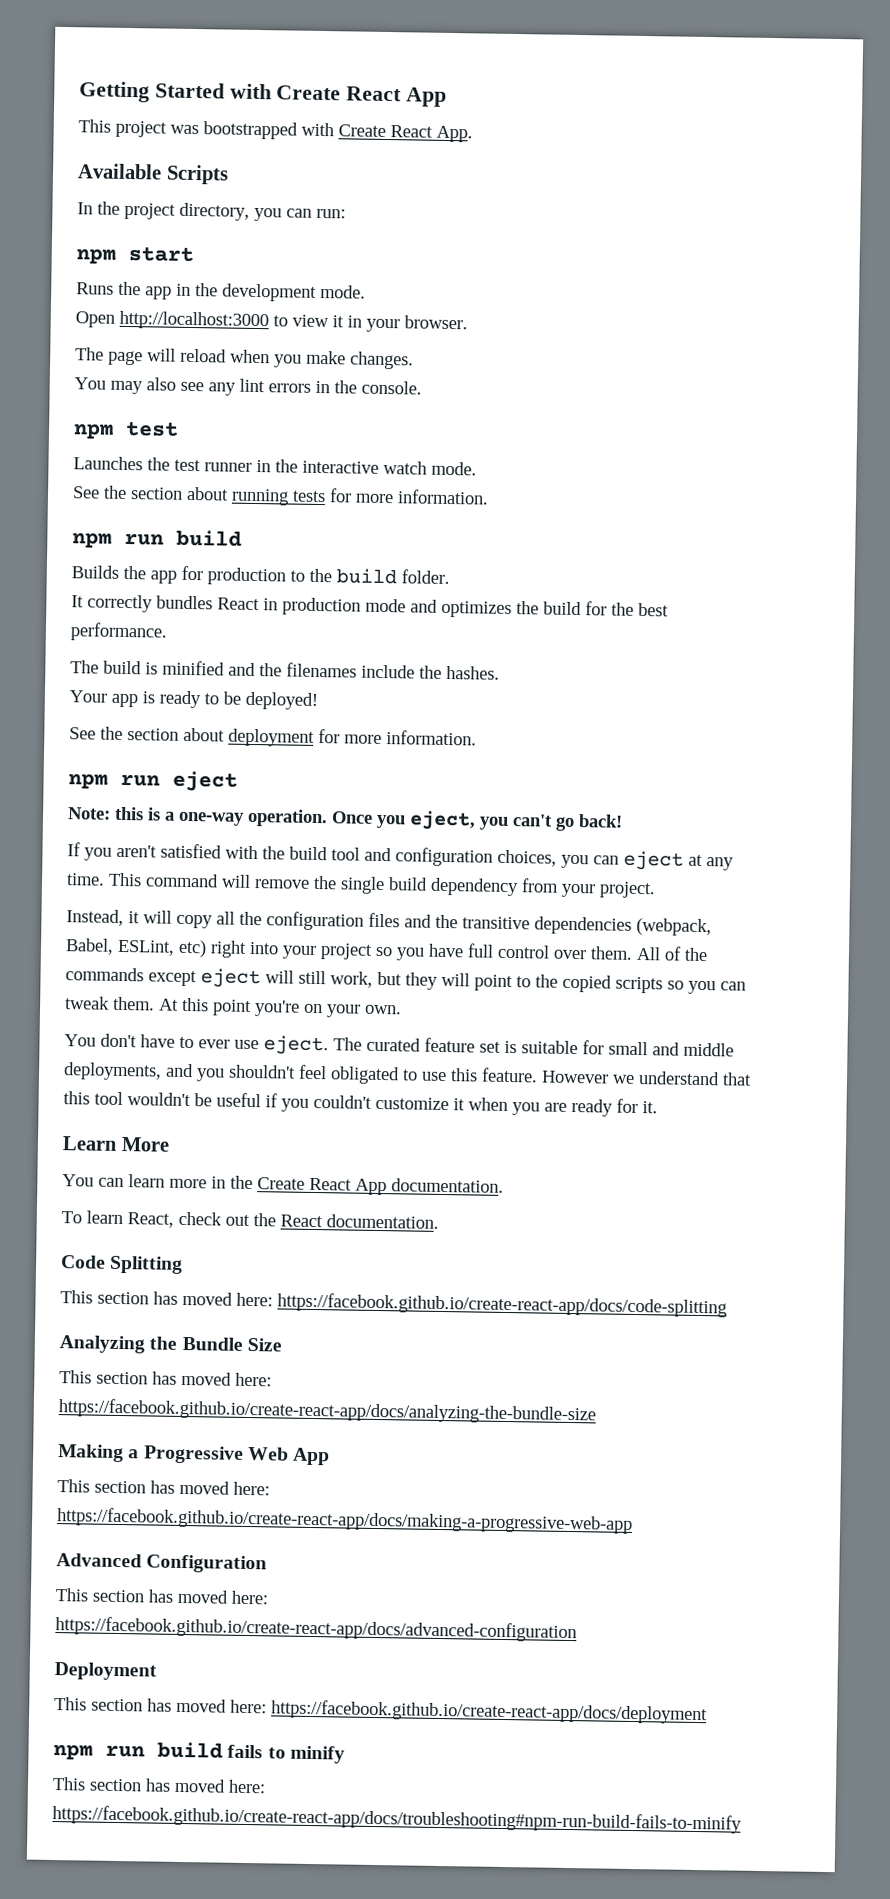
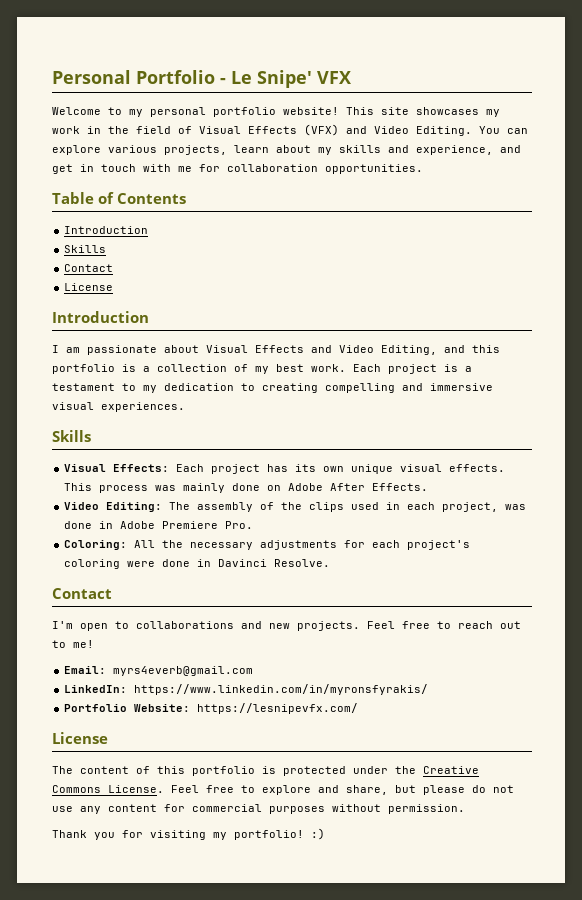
- Getting Started with Create React App
- This project was bootstrapped with Create React App.
- Available Scripts
- In the project directory, you can run:
- npm start
- Runs the app in the development mode.
- Open http://localhost:3000 to view it in your browser.
- The page will reload when you make changes.
- You may also see any lint errors in the console.
- npm test
- Launches the test runner in the interactive watch mode.
- See the section about running tests for more information.
- npm run build
- Builds the app for production to the build folder.
- It correctly bundles React in production mode and optimizes the build for the best performance.
- The build is minified and the filenames include the hashes.
- Your app is ready to be deployed!
- See the section about deployment for more information.
- npm run eject
- Note: this is a one-way operation. Once you eject, you can't go back!
- If you aren't satisfied with the build tool and configuration choices, you can eject at any time. This command will remove the single build dependency from your project.
- Instead, it will copy all the configuration files and the transitive dependencies (webpack, Babel, ESLint, etc) right into your project so you have full control over them. All of the commands except eject will still work, but they will point to the copied scripts so you can tweak them. At this point you're on your own.
- You don't have to ever use eject. The curated feature set is suitable for small and middle deployments, and you shouldn't feel obligated to use this feature. However we understand that this tool wouldn't be useful if you couldn't customize it when you are ready for it.
- Learn More
- You can learn more in the Create React App documentation.
- To learn React, check out the React documentation.
- Code Splitting
- This section has moved here: https://facebook.github.io/create-react-app/docs/code-splitting
- Analyzing the Bundle Size
- This section has moved here: https://facebook.github.io/create-react-app/docs/analyzing-the-bundle-size
- Making a Progressive Web App
- This section has moved here: https://facebook.github.io/create-react-app/docs/making-a-progressive-web-app
- Advanced Configuration
- This section has moved here: https://facebook.github.io/create-react-app/docs/advanced-configuration
- Deployment
- This section has moved here: https://facebook.github.io/create-react-app/docs/deployment
- npm run build fails to minify
- This section has moved here: https://facebook.github.io/create-react-app/docs/troubleshooting#npm-run-build-fails-to-minify
+ Personal Portfolio - Le Snipe' VFX
+ Welcome to my personal portfolio website! This site showcases my work in the field of Visual Effects (VFX) and Video Editing. You can explore various projects, learn about my skills and experience, and get in touch with me for collaboration opportunities.
+ Table of Contents
+ Introduction
+ Skills
+ Contact
+ License
+ Introduction
+ I am passionate about Visual Effects and Video Editing, and this portfolio is a collection of my best work. Each project is a testament to my dedication to creating compelling and immersive visual experiences.
+ Skills
+ Visual Effects: Each project has its own unique visual effects. This process was mainly done on Adobe After Effects.
+ Video Editing: The assembly of the clips used in each project, was done in Adobe Premiere Pro.
+ Coloring: All the necessary adjustments for each project's coloring were done in Davinci Resolve.
+ Contact
+ I'm open to collaborations and new projects. Feel free to reach out to me!
+ Email: myrs4everb@gmail.com
+ LinkedIn: https://www.linkedin.com/in/myronsfyrakis/
+ Portfolio Website: https://lesnipevfx.com/
+ License
+ The content of this portfolio is protected under the Creative Commons License. Feel free to explore and share, but please do not use any content for commercial purposes without permission.
+ Thank you for visiting my portfolio! :)

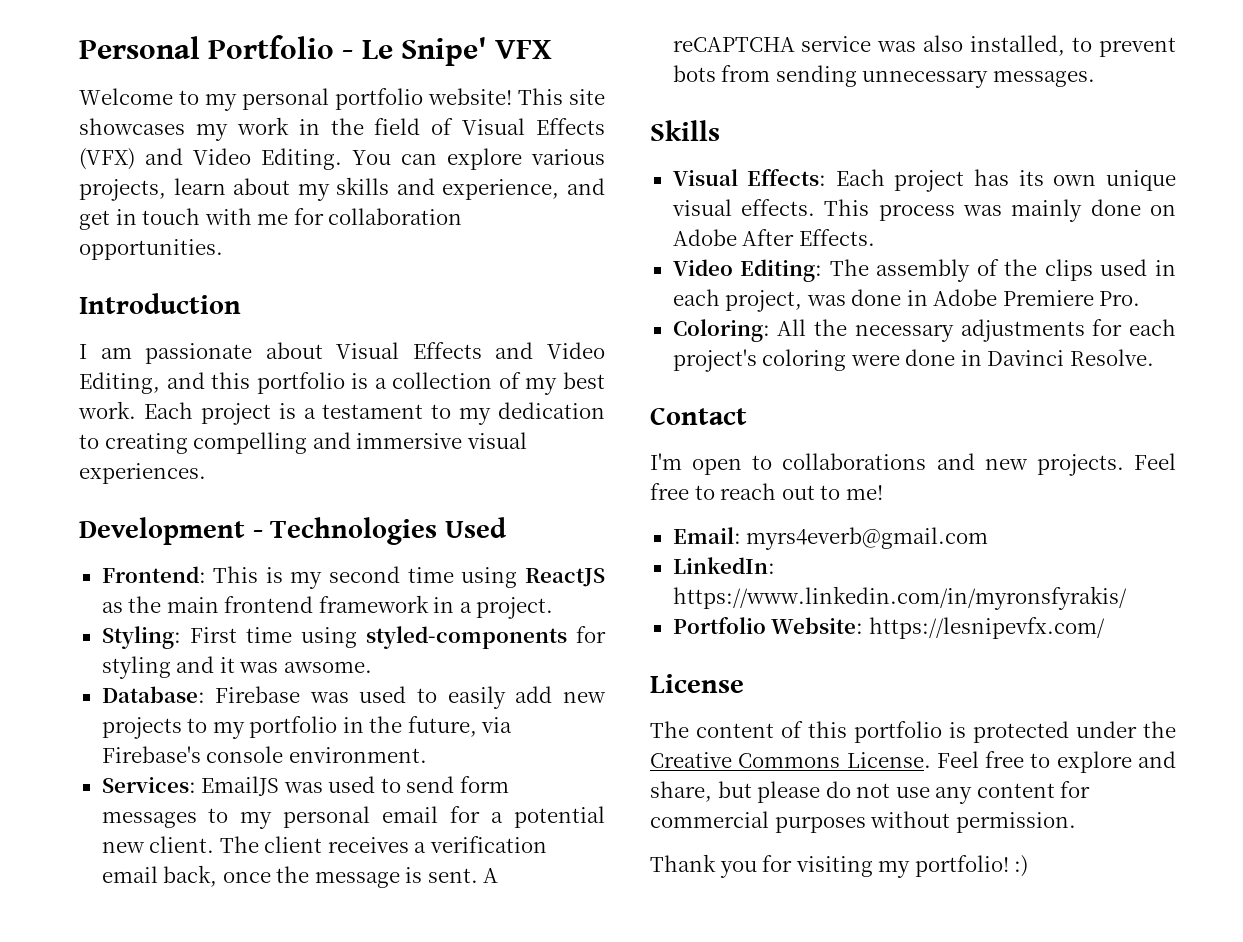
- Table of Contents
- Introduction
- Skills
- Contact
- License
+ Development - Technologies Used
+ Frontend: This is my second time using ReactJS as the main frontend framework in a project.
+ Styling: First time using styled-components for styling and it was awsome.
+ Database: Firebase was used to easily add new projects to my portfolio in the future, via Firebase's console environment.
+ Services: EmailJS was used to send form messages to my personal email for a potential new client. The client receives a verification email back, once the message is sent. A reCAPTCHA service was also installed, to prevent bots from sending unnecessary messages.

